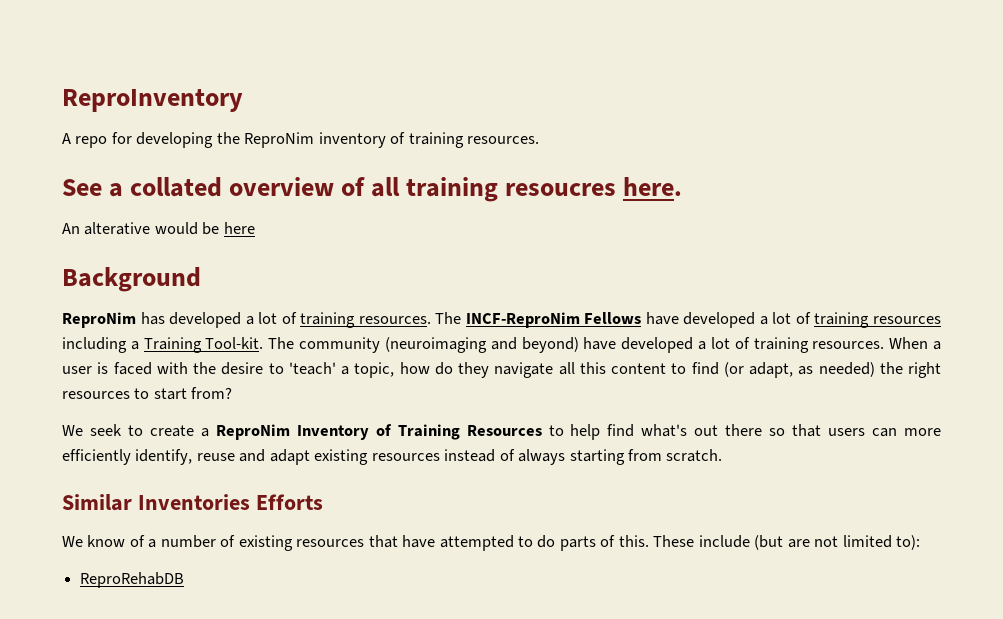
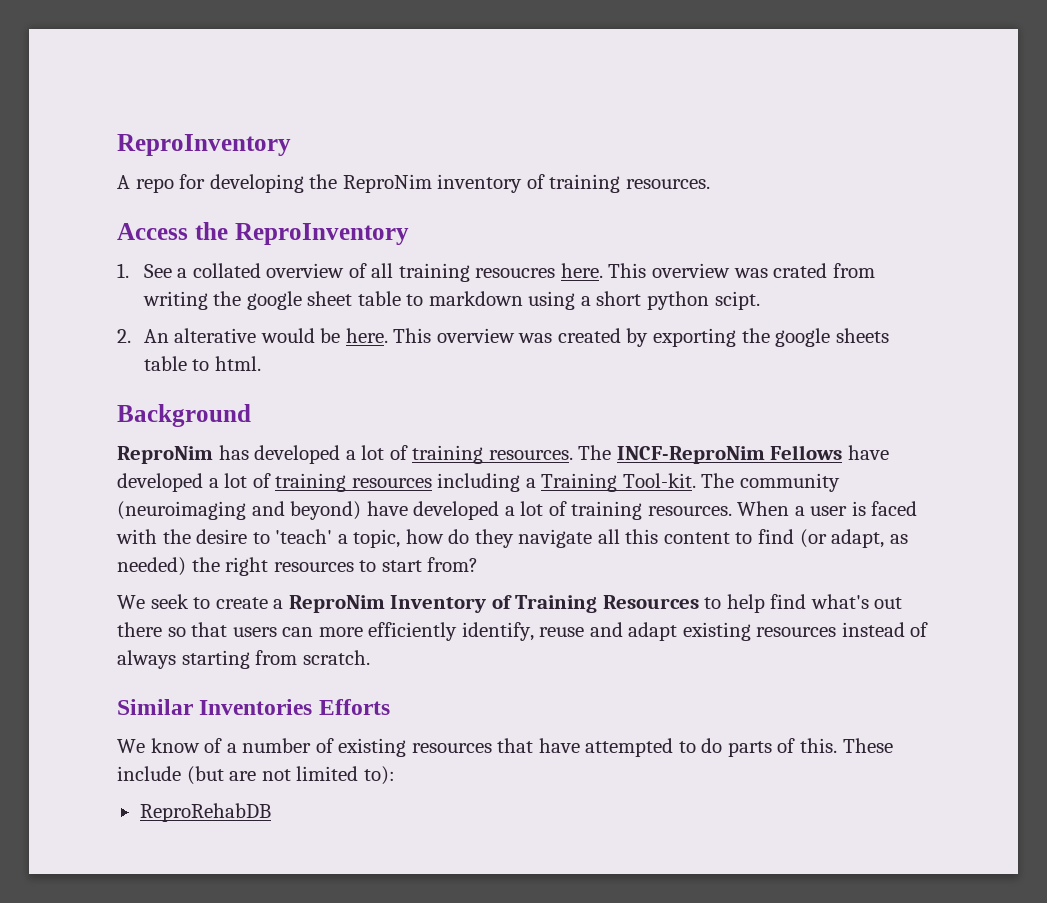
- See a collated overview of all training resoucres here.
- An alterative would be here
+ Access the ReproInventory
+ 1. See a collated overview of all training resoucres here. This overview was crated from writing the google sheet table to markdown using a short python scipt.
+ 2. An alterative would be here. This overview was created by exporting the google sheets table to html.

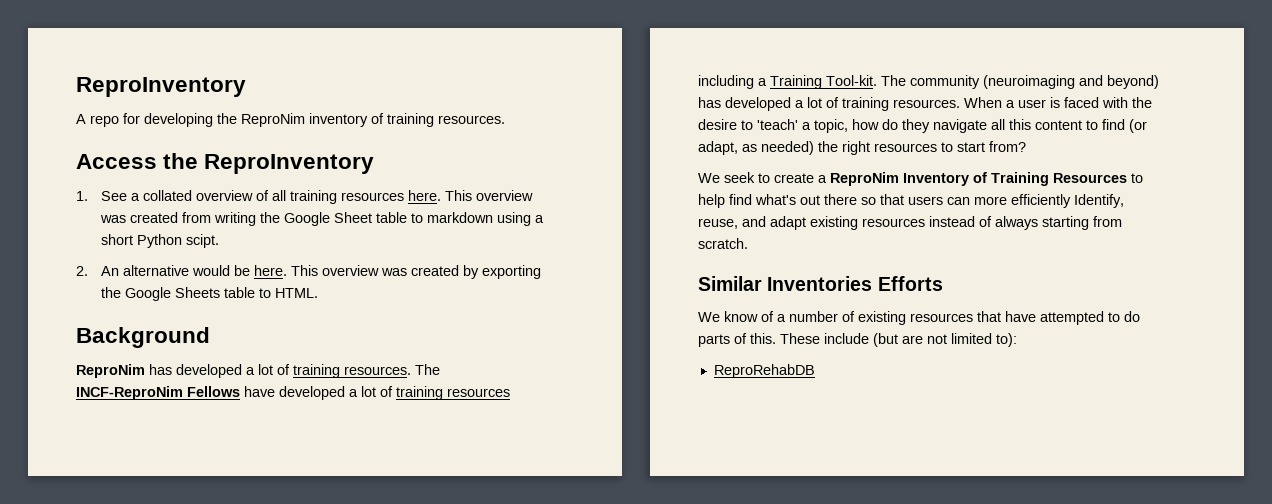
- 1. See a collated overview of all training resoucres here. This overview was crated from writing the google sheet table to markdown using a short python scipt.
+ 1. See a collated overview of all training resources here. This overview was created from writing the Google Sheet table to markdown using a short Python scipt.
- 2. An alterative would be here.
+ 2. An alternative would be here.
- This overview was created by exporting the google sheets table to html.
+ This overview was created by exporting the Google Sheets table to HTML.
- The community (neuroimaging and beyond) have developed a lot of training resources.
+ The community (neuroimaging and beyond) has developed a lot of training resources.
- We seek to create a ReproNim Inventory of Training Resources to help find what's out there so that users can more efficiently identify, reuse and adapt existing resources instead of always starting from scratch.
+ We seek to create a ReproNim Inventory of Training Resources to help find what's out there so that users can more efficiently Identify, reuse, and adapt existing resources instead of always starting from scratch.

